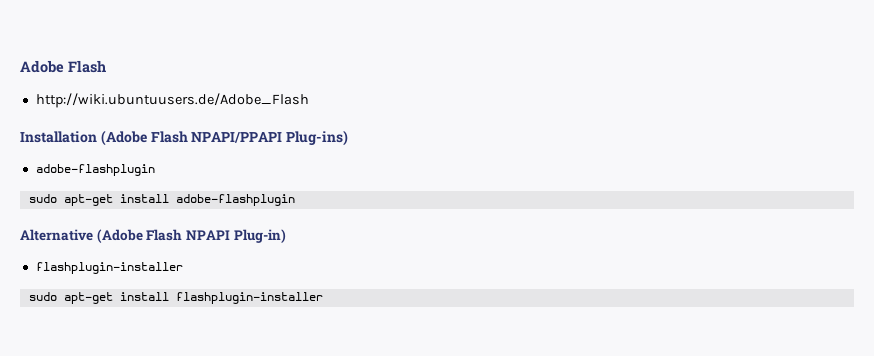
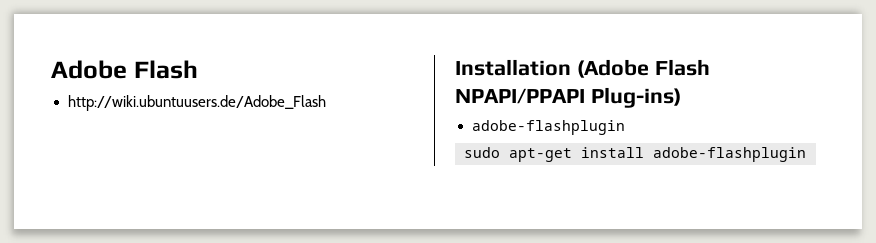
- Alternative (Adobe Flash NPAPI Plug-in)
- flashplugin-installer
- sudo apt-get install flashplugin-installer

